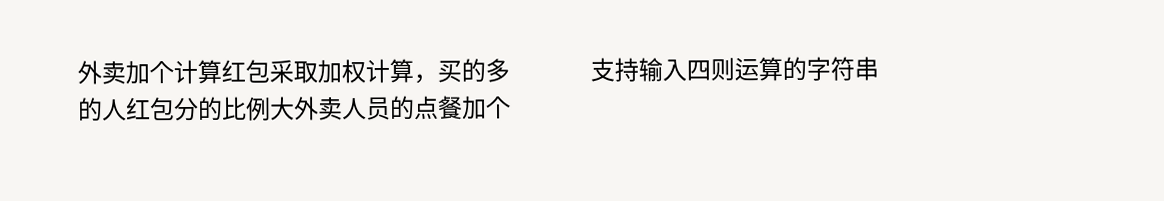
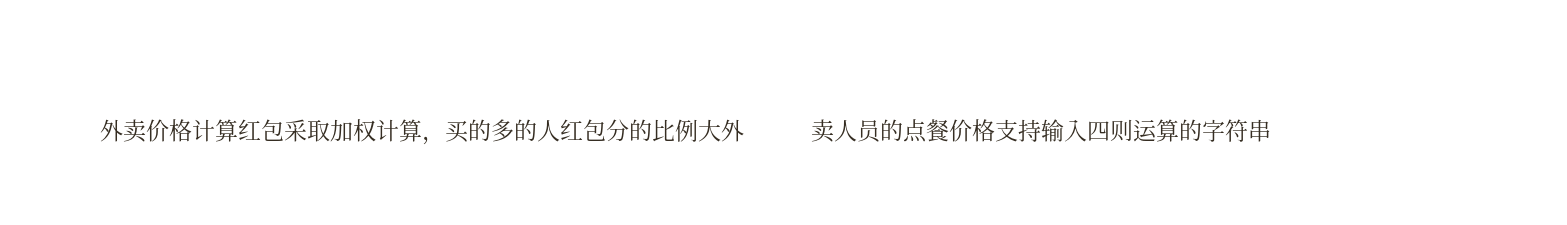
- 外卖加个计算红包采取加权计算，买的多的人红包分的比例大外卖人员的点餐加个支持输入四则运算的字符串
+ 外卖价格计算红包采取加权计算，买的多的人红包分的比例大外卖人员的点餐价格支持输入四则运算的字符串

